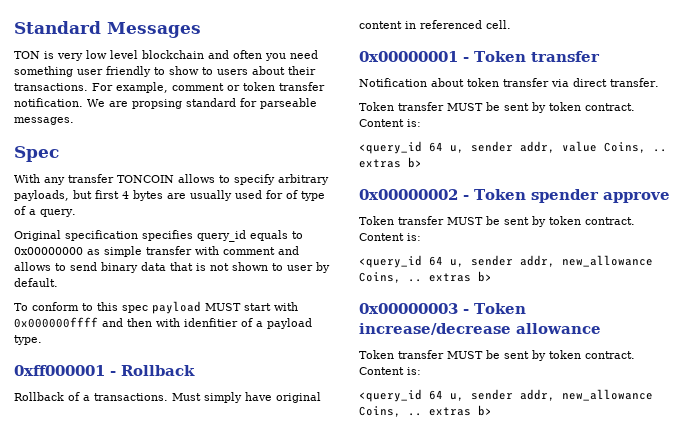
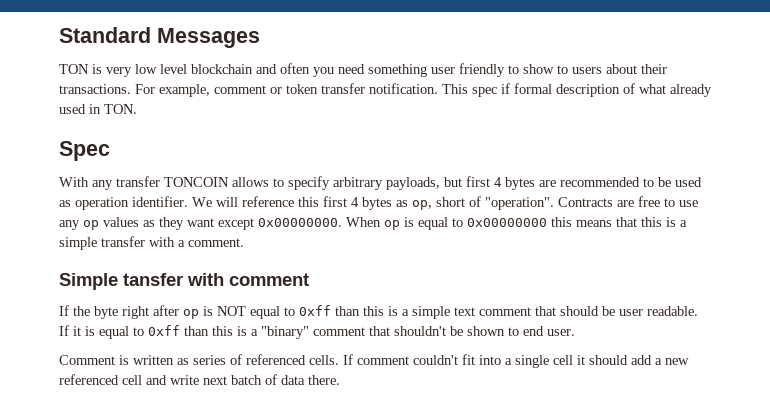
- We are propsing standard for parseable messages.
+ This spec if formal description of what already used in TON.
- With any transfer TONCOIN allows to specify arbitrary payloads, but first 4 bytes are usually used for of type of a query.
- Original specification specifies query_id equals to 0x00000000 as simple transfer with comment and allows to send binary data that is not shown to user by default.
- To conform to this spec payload MUST start with 0x000000ffff and then with idenfitier of a payload type.
- 0xff000001 - Rollback
- Rollback of a transactions. Must simply have original content in referenced cell.
- 0x00000001 - Token transfer
- Notification about token transfer via direct transfer.
- Token transfer MUST be sent by token contract. Content is:
- <query_id 64 u, sender addr, value Coins, .. extras b>
- 0x00000002 - Token spender approve
- Token transfer MUST be sent by token contract. Content is:
- <query_id 64 u, sender addr, new_allowance Coins, .. extras b>
- 0x00000003 - Token increase/decrease allowance
- Token transfer MUST be sent by token contract. Content is:
- <query_id 64 u, sender addr, new_allowance Coins, .. extras b>
+ With any transfer TONCOIN allows to specify arbitrary payloads, but first 4 bytes are recommended to be used as operation identifier. We will reference this first 4 bytes as op, short of "operation". Contracts are free to use any op values as they want except 0x00000000. When op is equal to 0x00000000 this means that this is a simple transfer with a comment.
+ Simple tansfer with comment
+ If the byte right after op is NOT equal to 0xff than this is a simple text comment that should be user readable. If it is equal to 0xff than this is a "binary" comment that shouldn't be shown to end user.
+ Comment is written as series of referenced cells. If comment couldn't fit into a single cell it should add a new referenced cell and write next batch of data there.

